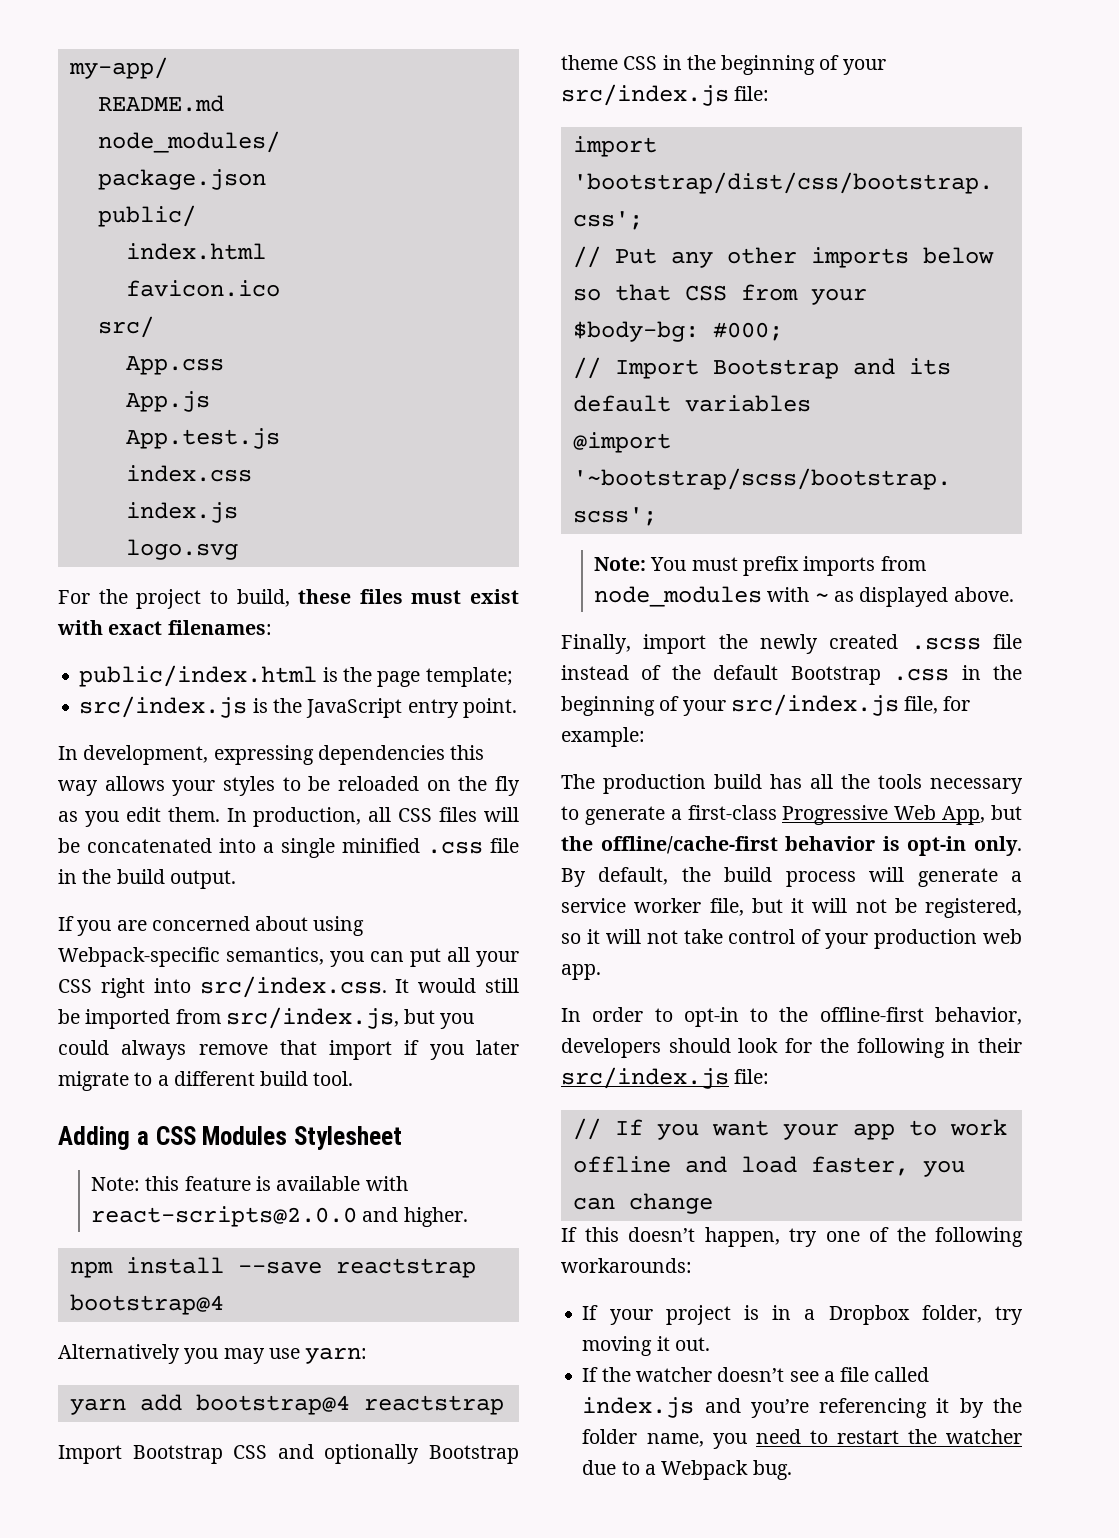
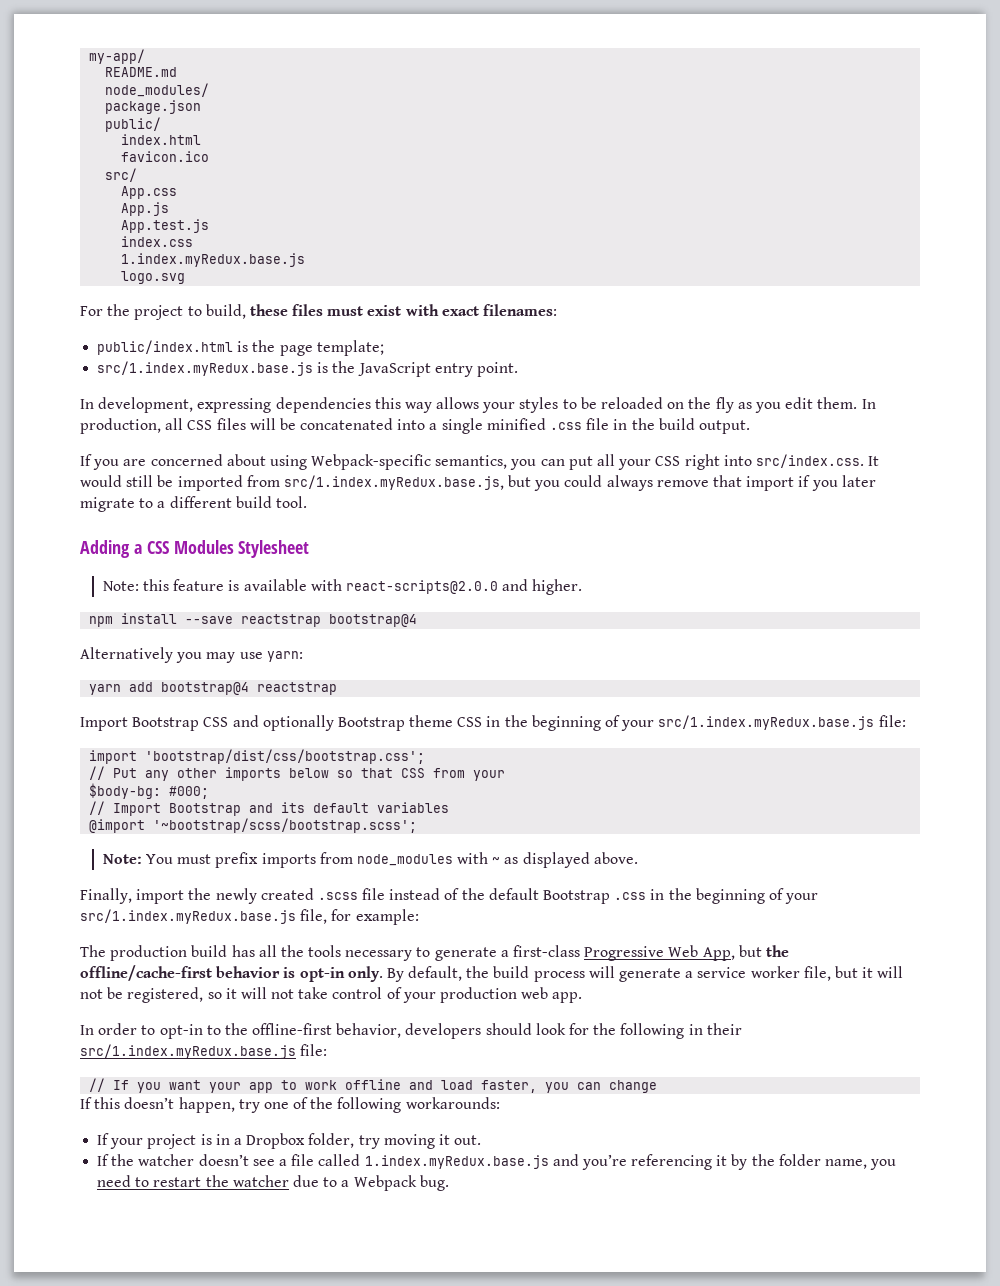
  index.css
- index.js
+ 1.index.myRedux.base.js
- src/index.js is the JavaScript entry point.
+ src/1.index.myRedux.base.js is the JavaScript entry point.
- If you are concerned about using Webpack-specific semantics, you can put all your CSS right into src/index.css. It would still be imported from src/index.js, but you could always remove that import if you later migrate to a different build tool.
+ If you are concerned about using Webpack-specific semantics, you can put all your CSS right into src/index.css. It would still be imported from src/1.index.myRedux.base.js, but you could always remove that import if you later migrate to a different build tool.
- Import Bootstrap CSS and optionally Bootstrap theme CSS in the beginning of your src/index.js file:
+ Import Bootstrap CSS and optionally Bootstrap theme CSS in the beginning of your src/1.index.myRedux.base.js file:
- Finally, import the newly created .scss file instead of the default Bootstrap .css in the beginning of your src/index.js file, for example:
+ Finally, import the newly created .scss file instead of the default Bootstrap .css in the beginning of your src/1.index.myRedux.base.js file, for example:
- In order to opt-in to the offline-first behavior, developers should look for the following in their src/index.js file:
+ In order to opt-in to the offline-first behavior, developers should look for the following in their src/1.index.myRedux.base.js file:
- If the watcher doesn’t see a file called index.js and you’re referencing it by the folder name, you need to restart the watcher due to a Webpack bug.
+ If the watcher doesn’t see a file called 1.index.myRedux.base.js and you’re referencing it by the folder name, you need to restart the watcher due to a Webpack bug.

